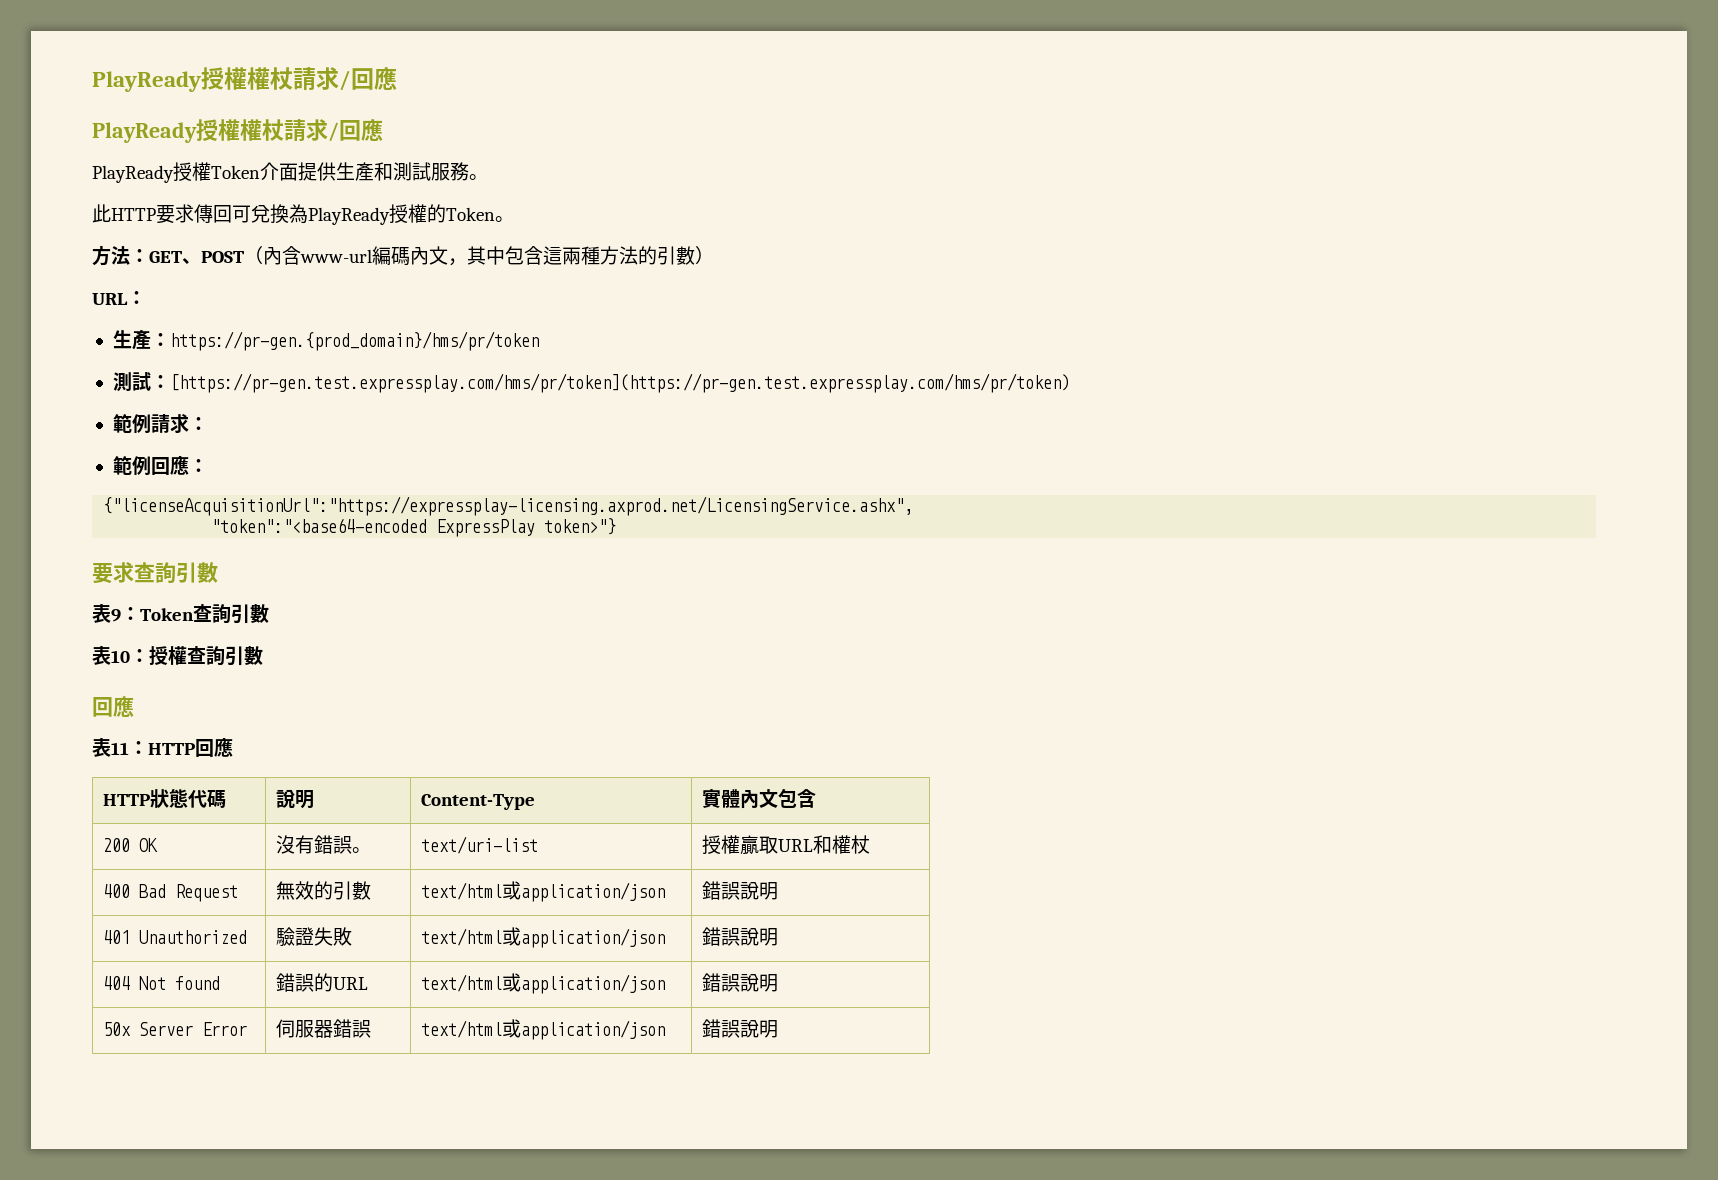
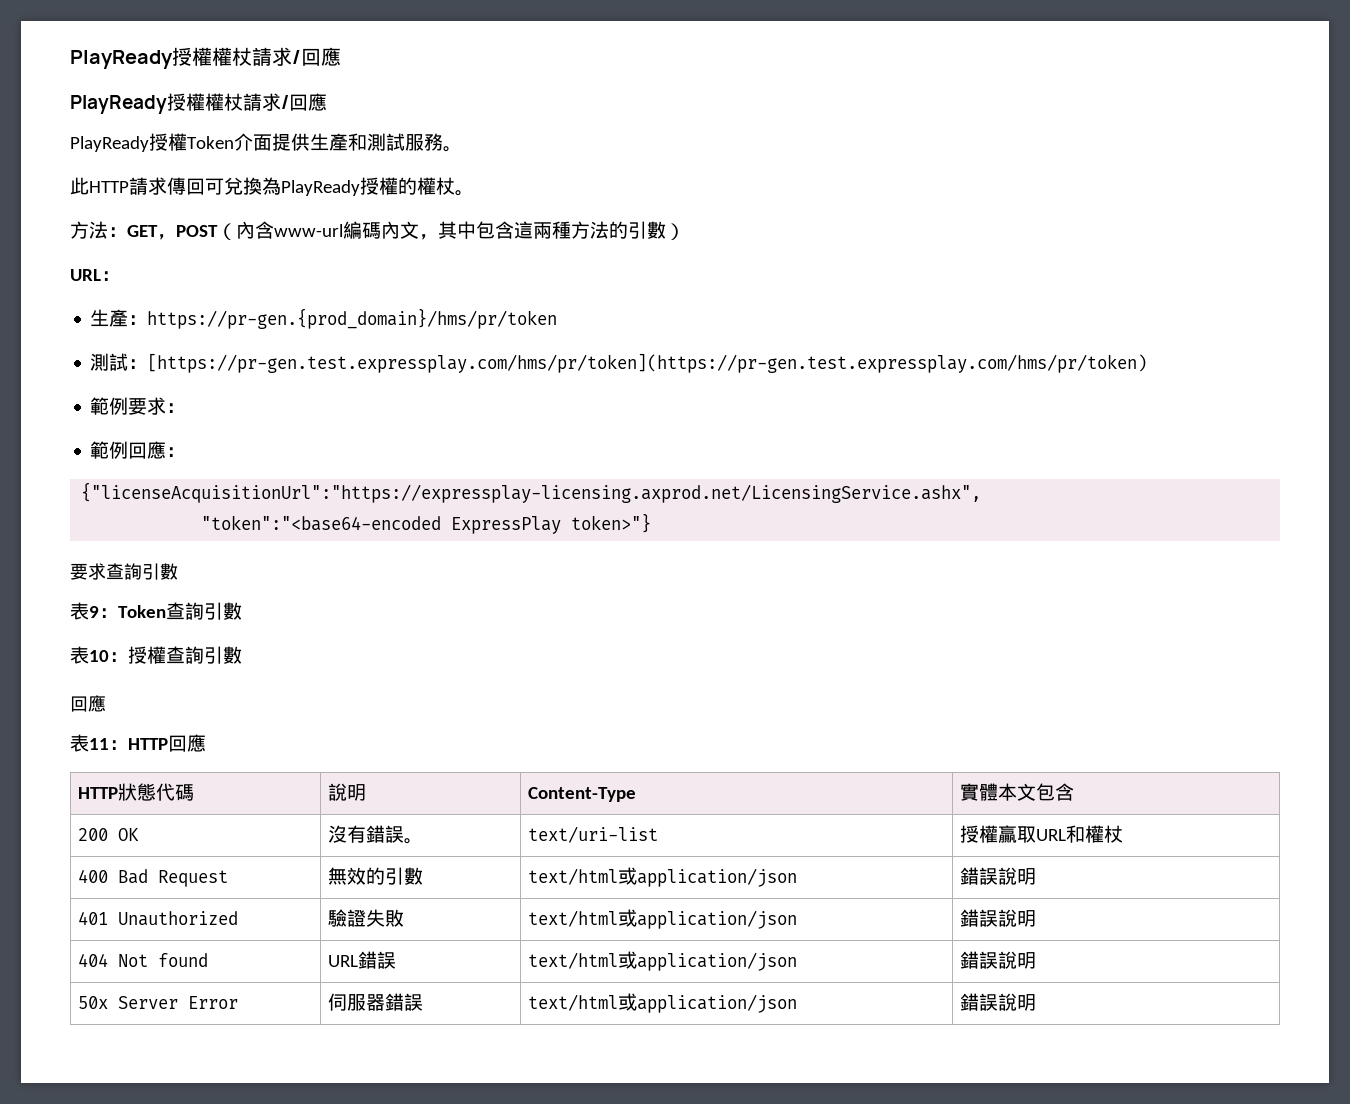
- 此HTTP要求傳回可兌換為PlayReady授權的Token。
+ 此HTTP請求傳回可兌換為PlayReady授權的權杖。
- 方法：GET、POST（內含www-url編碼內文，其中包含這兩種方法的引數）
+ 方法：GET，POST（內含www-url編碼內文，其中包含這兩種方法的引數）
- 範例請求：
+ 範例要求：
- HTTP狀態代碼 | 說明 | Content-Type | 實體內文包含
+ HTTP狀態代碼 | 說明 | Content-Type | 實體本文包含
- 404 Not found | 錯誤的URL | text/html或application/json | 錯誤說明
+ 404 Not found | URL錯誤 | text/html或application/json | 錯誤說明

